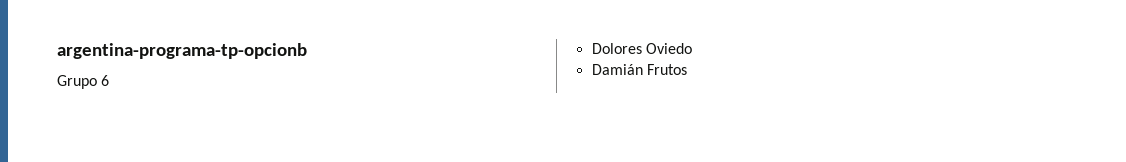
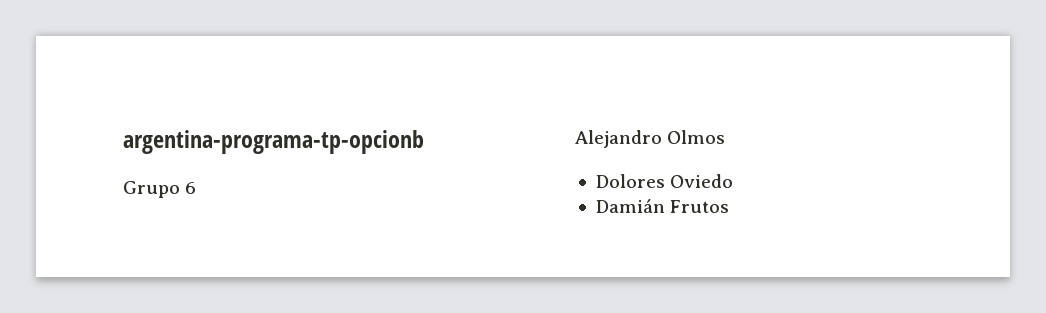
+ Alejandro Olmos

